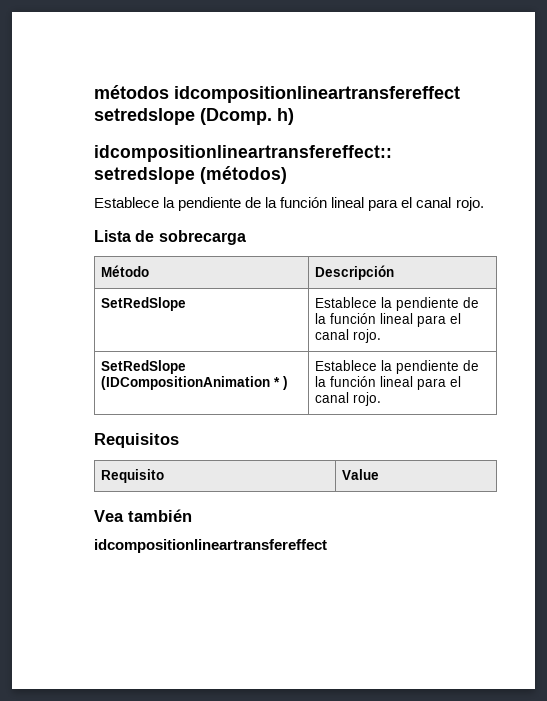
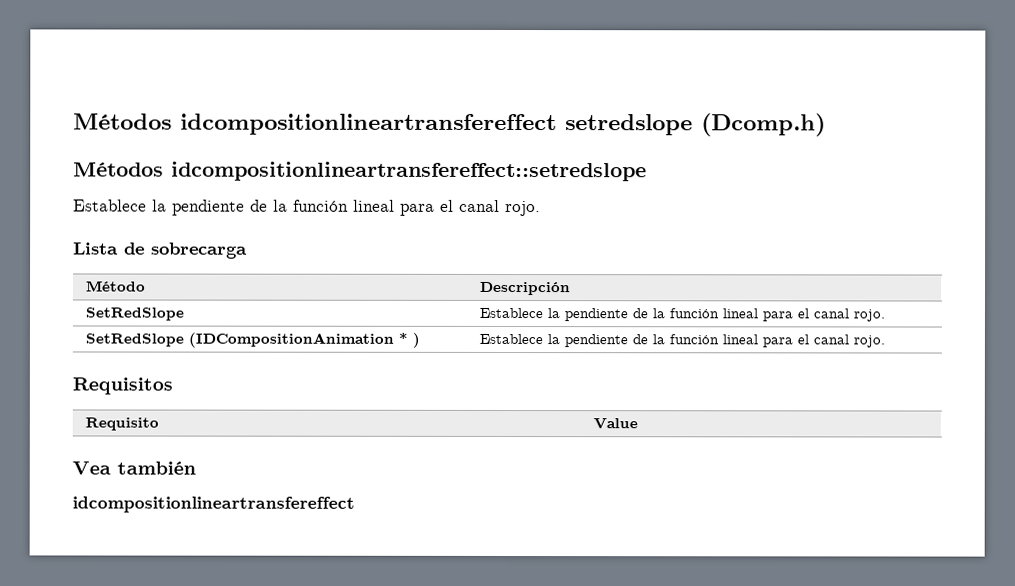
- métodos idcompositionlineartransfereffect setredslope (Dcomp. h)
- idcompositionlineartransfereffect:: setredslope (métodos)
+ Métodos idcompositionlineartransfereffect setredslope (Dcomp.h)
+ Métodos idcompositionlineartransfereffect::setredslope

